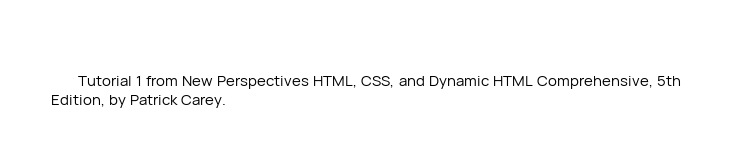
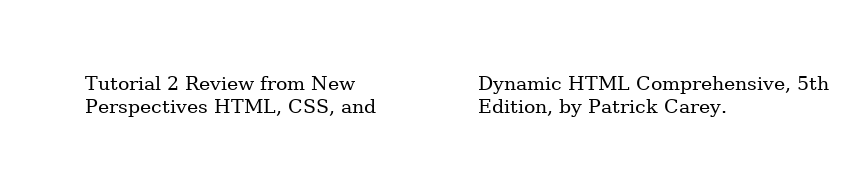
- Tutorial 1 from New Perspectives HTML, CSS, and Dynamic HTML Comprehensive, 5th Edition, by Patrick Carey.
+ Tutorial 2 Review from New Perspectives HTML, CSS, and Dynamic HTML Comprehensive, 5th Edition, by Patrick Carey.

